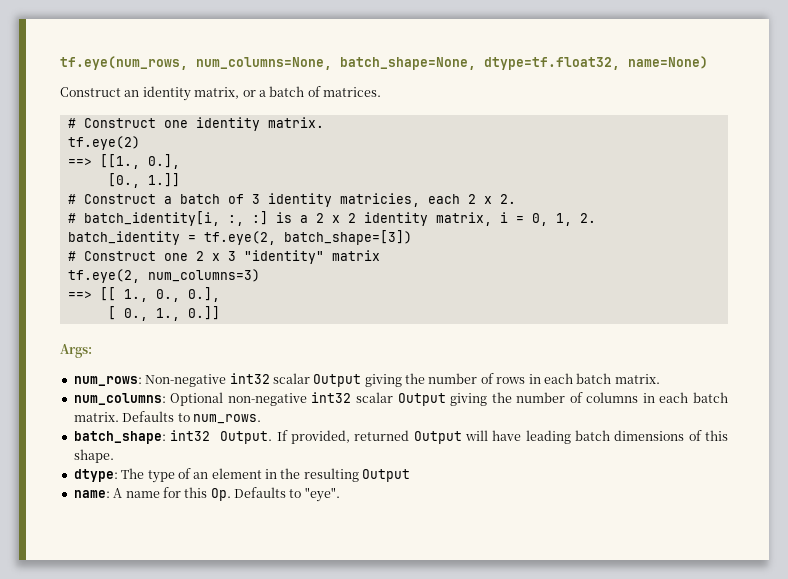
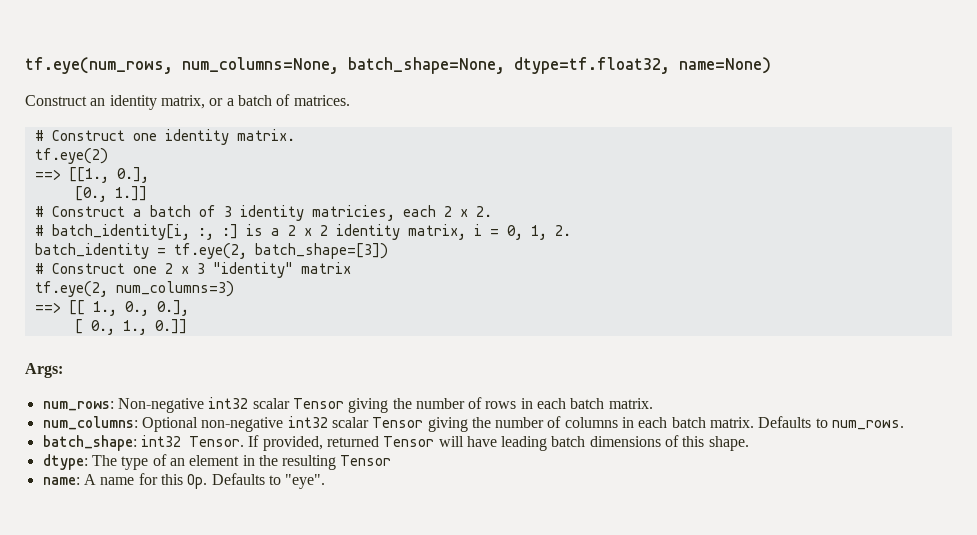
- num_rows: Non-negative int32 scalar Output giving the number of rows in each batch matrix.
+ num_rows: Non-negative int32 scalar Tensor giving the number of rows in each batch matrix.
- num_columns: Optional non-negative int32 scalar Output giving the number of columns in each batch matrix.
+ num_columns: Optional non-negative int32 scalar Tensor giving the number of columns in each batch matrix.
- batch_shape: int32 Output.
+ batch_shape: int32 Tensor.
- If provided, returned Output will have leading batch dimensions of this shape.
+ If provided, returned Tensor will have leading batch dimensions of this shape.
- dtype: The type of an element in the resulting Output
+ dtype: The type of an element in the resulting Tensor

